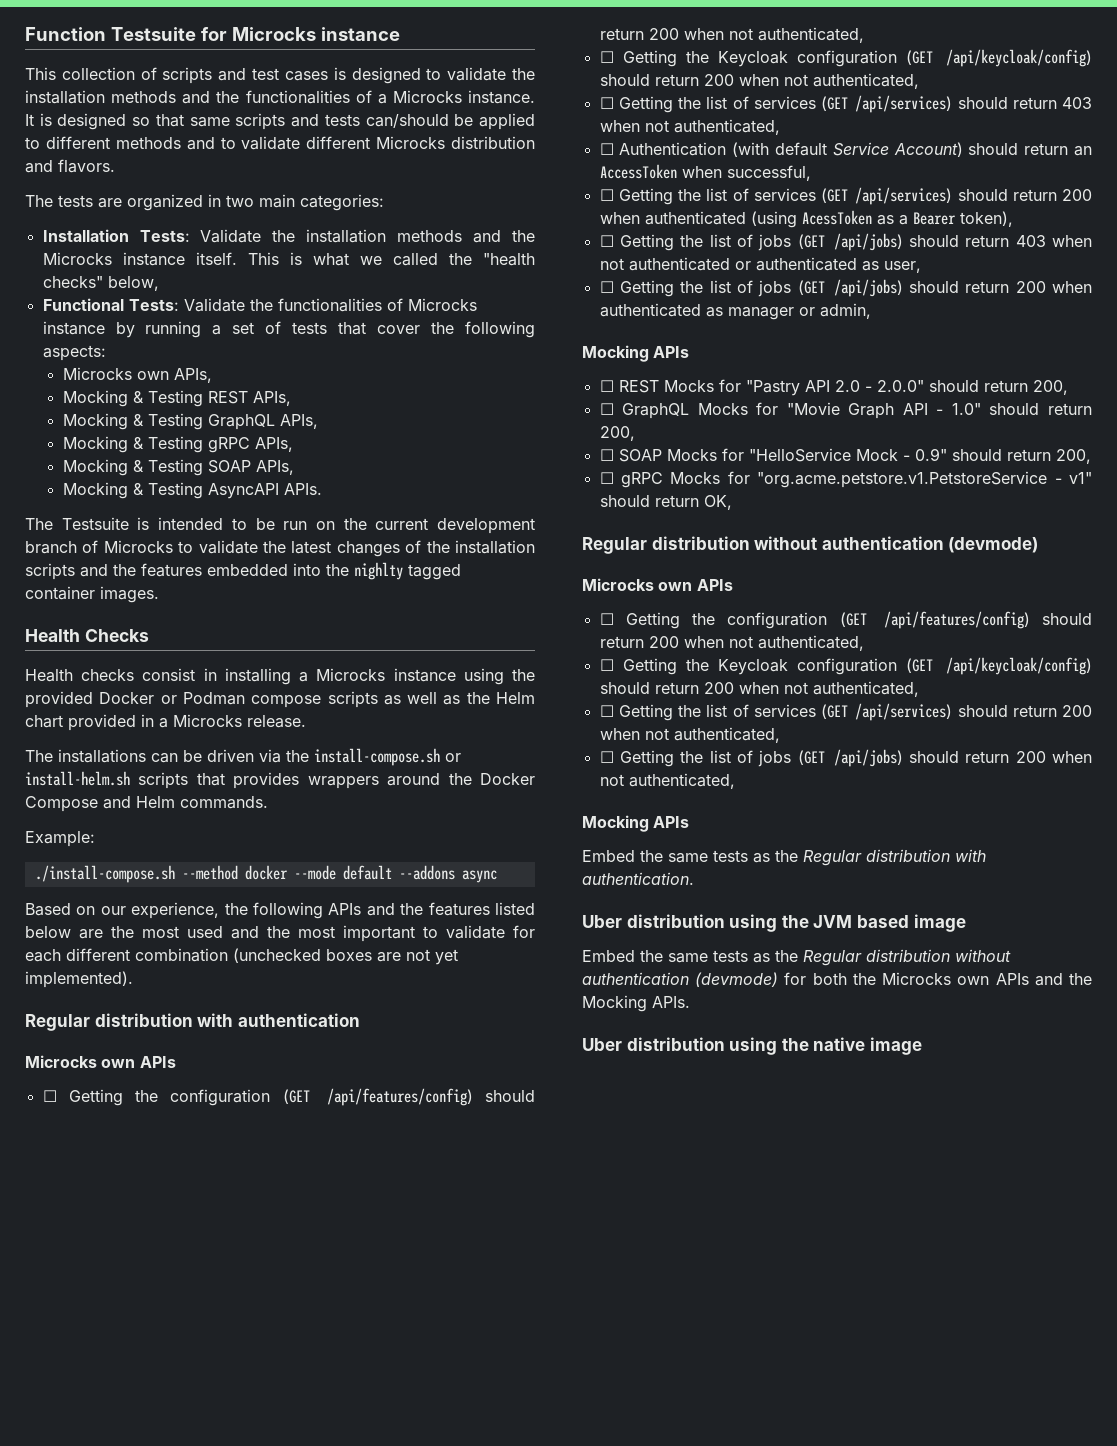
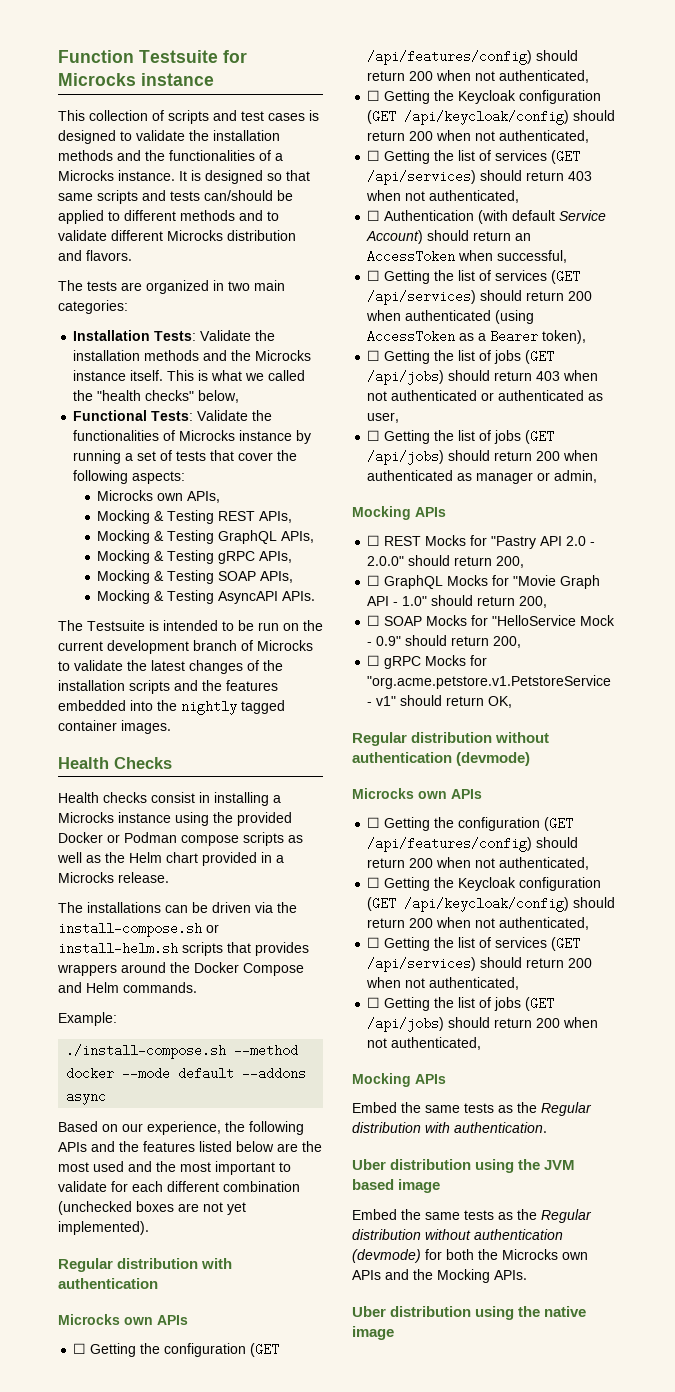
- The Testsuite is intended to be run on the current development branch of Microcks to validate the latest changes of the installation scripts and the features embedded into the nighlty tagged container images.
+ The Testsuite is intended to be run on the current development branch of Microcks to validate the latest changes of the installation scripts and the features embedded into the nightly tagged container images.
- ☐ Getting the list of services (GET /api/services) should return 200 when authenticated (using AcessToken as a Bearer token),
+ ☐ Getting the list of services (GET /api/services) should return 200 when authenticated (using AccessToken as a Bearer token),

